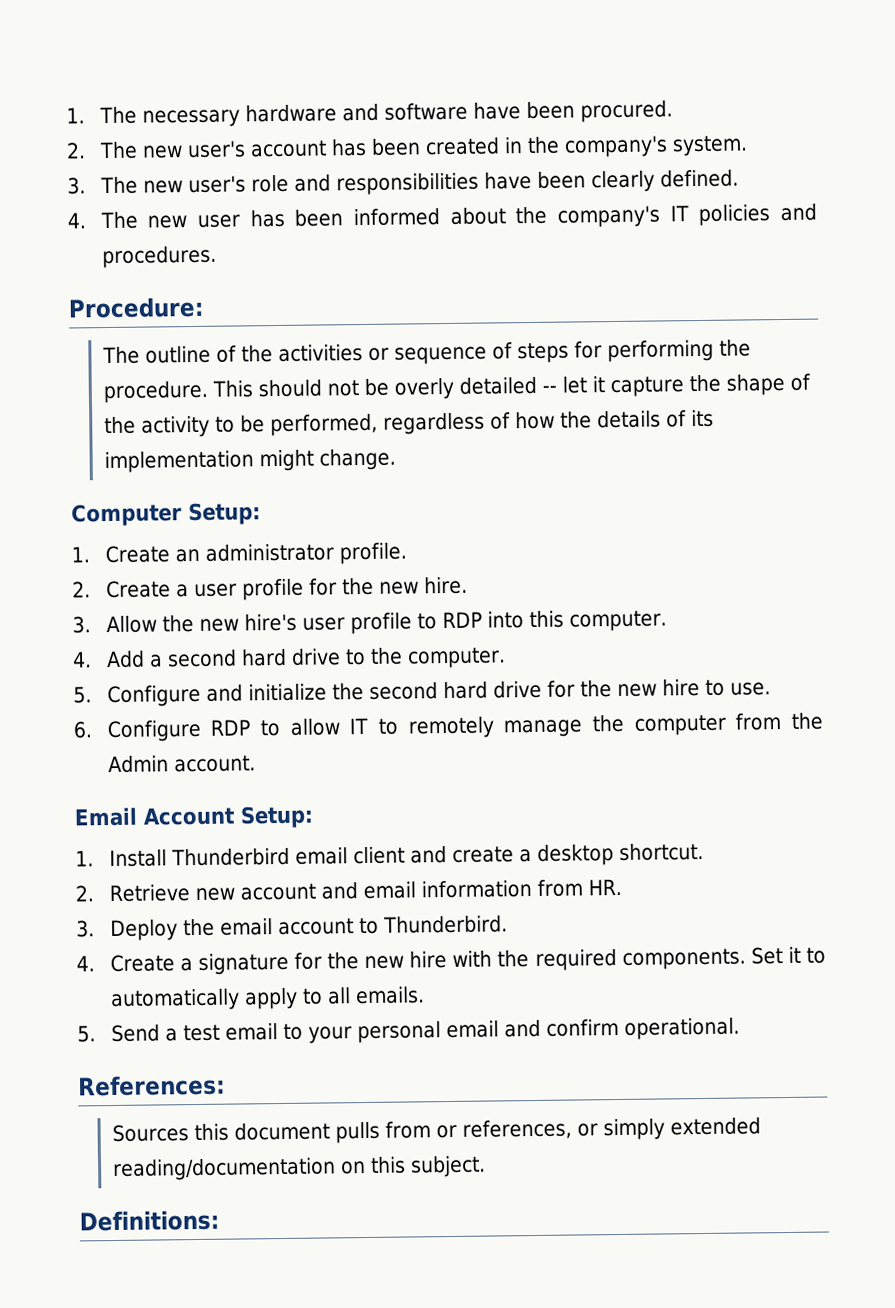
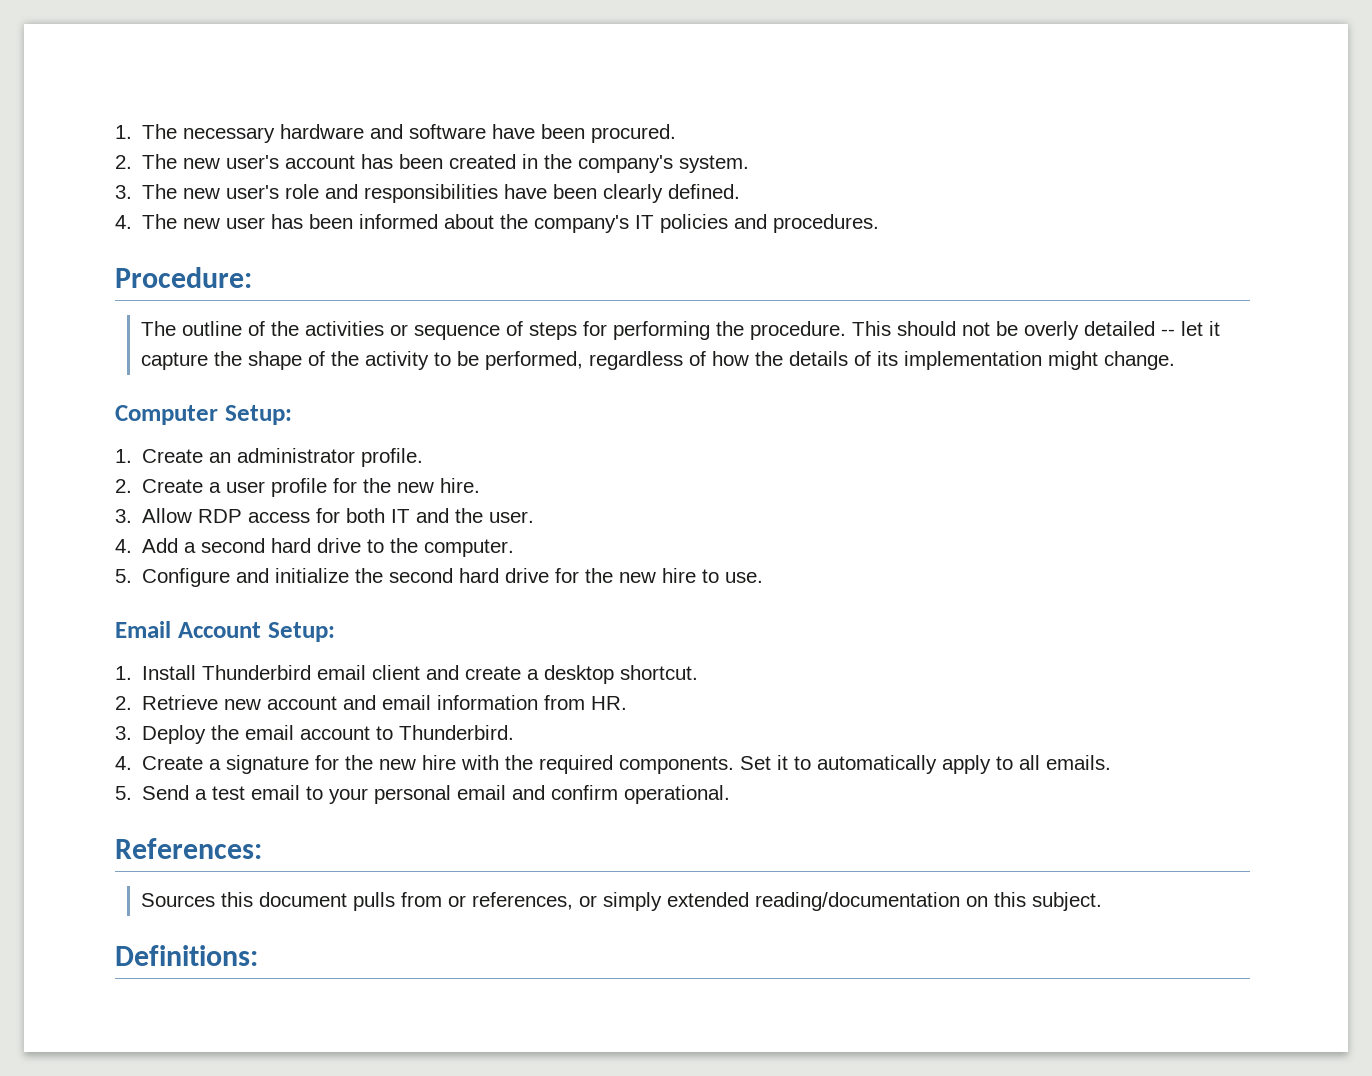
- 3. Allow the new hire's user profile to RDP into this computer.
+ 3. Allow RDP access for both IT and the user.
- 6. Configure RDP to allow IT to remotely manage the computer from the Admin account.

